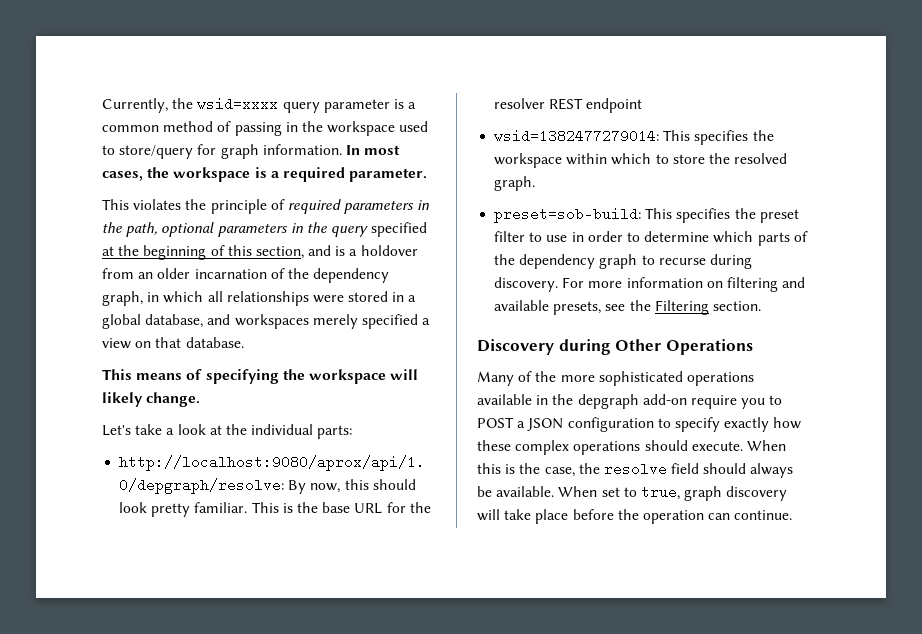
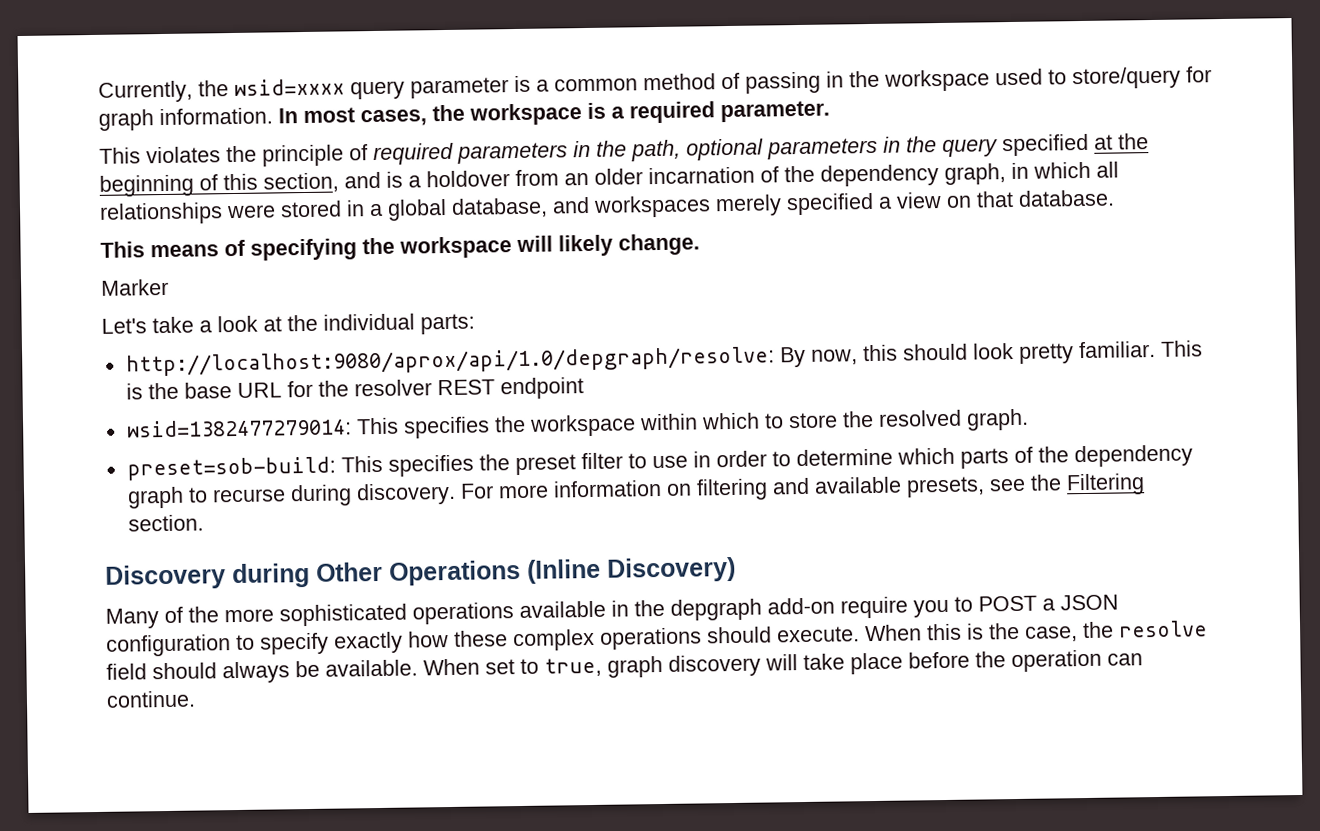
+ Marker
- Discovery during Other Operations
+ Discovery during Other Operations (Inline Discovery)

